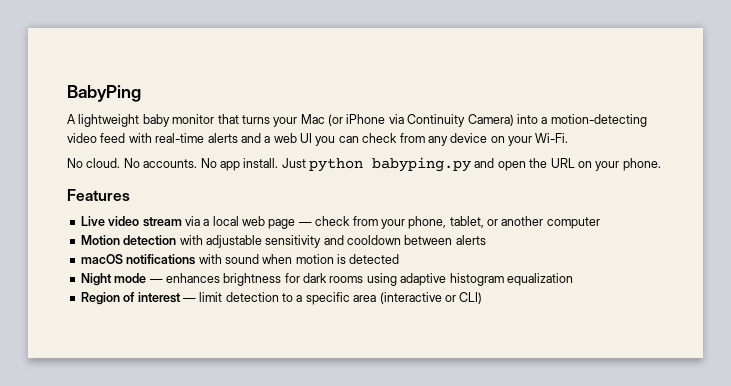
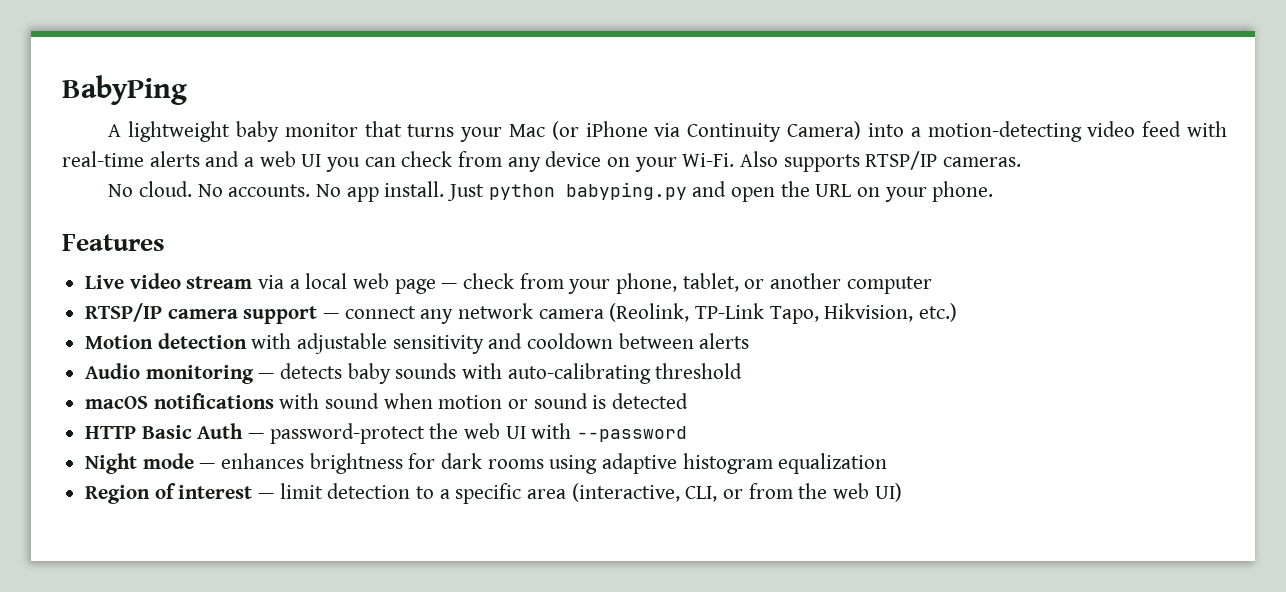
+ Also supports RTSP/IP cameras.
+ RTSP/IP camera support — connect any network camera (Reolink, TP-Link Tapo, Hikvision, etc.)
+ Audio monitoring — detects baby sounds with auto-calibrating threshold
- macOS notifications with sound when motion is detected
+ macOS notifications with sound when motion or sound is detected
+ HTTP Basic Auth — password-protect the web UI with --password
- Region of interest — limit detection to a specific area (interactive or CLI)
+ Region of interest — limit detection to a specific area (interactive, CLI, or from the web UI)

